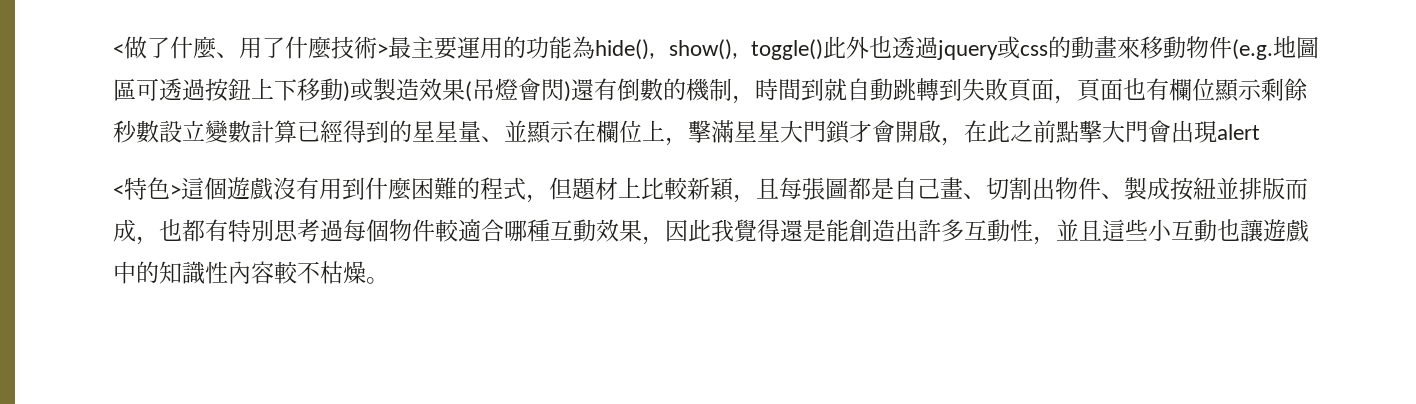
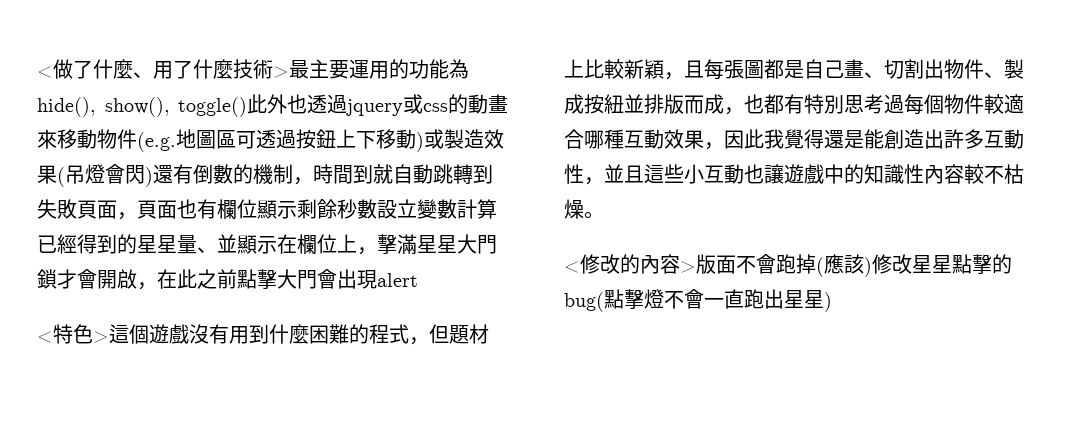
+ <修改的內容>版面不會跑掉(應該)修改星星點擊的bug(點擊燈不會一直跑出星星)

